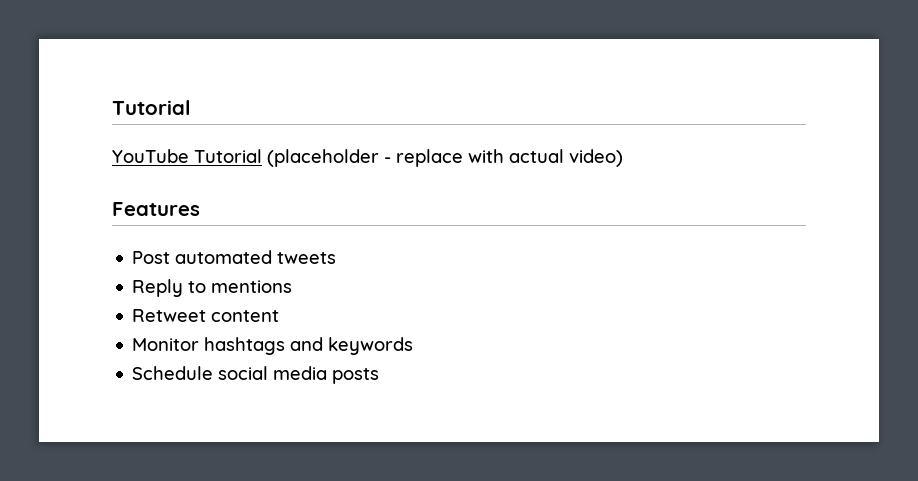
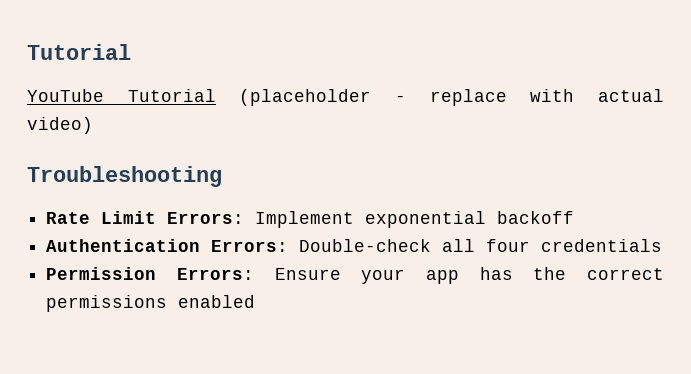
- Features
- Post automated tweets
- Reply to mentions
- Retweet content
- Monitor hashtags and keywords
- Schedule social media posts
+ Troubleshooting
+ Rate Limit Errors: Implement exponential backoff
+ Authentication Errors: Double-check all four credentials
+ Permission Errors: Ensure your app has the correct permissions enabled

